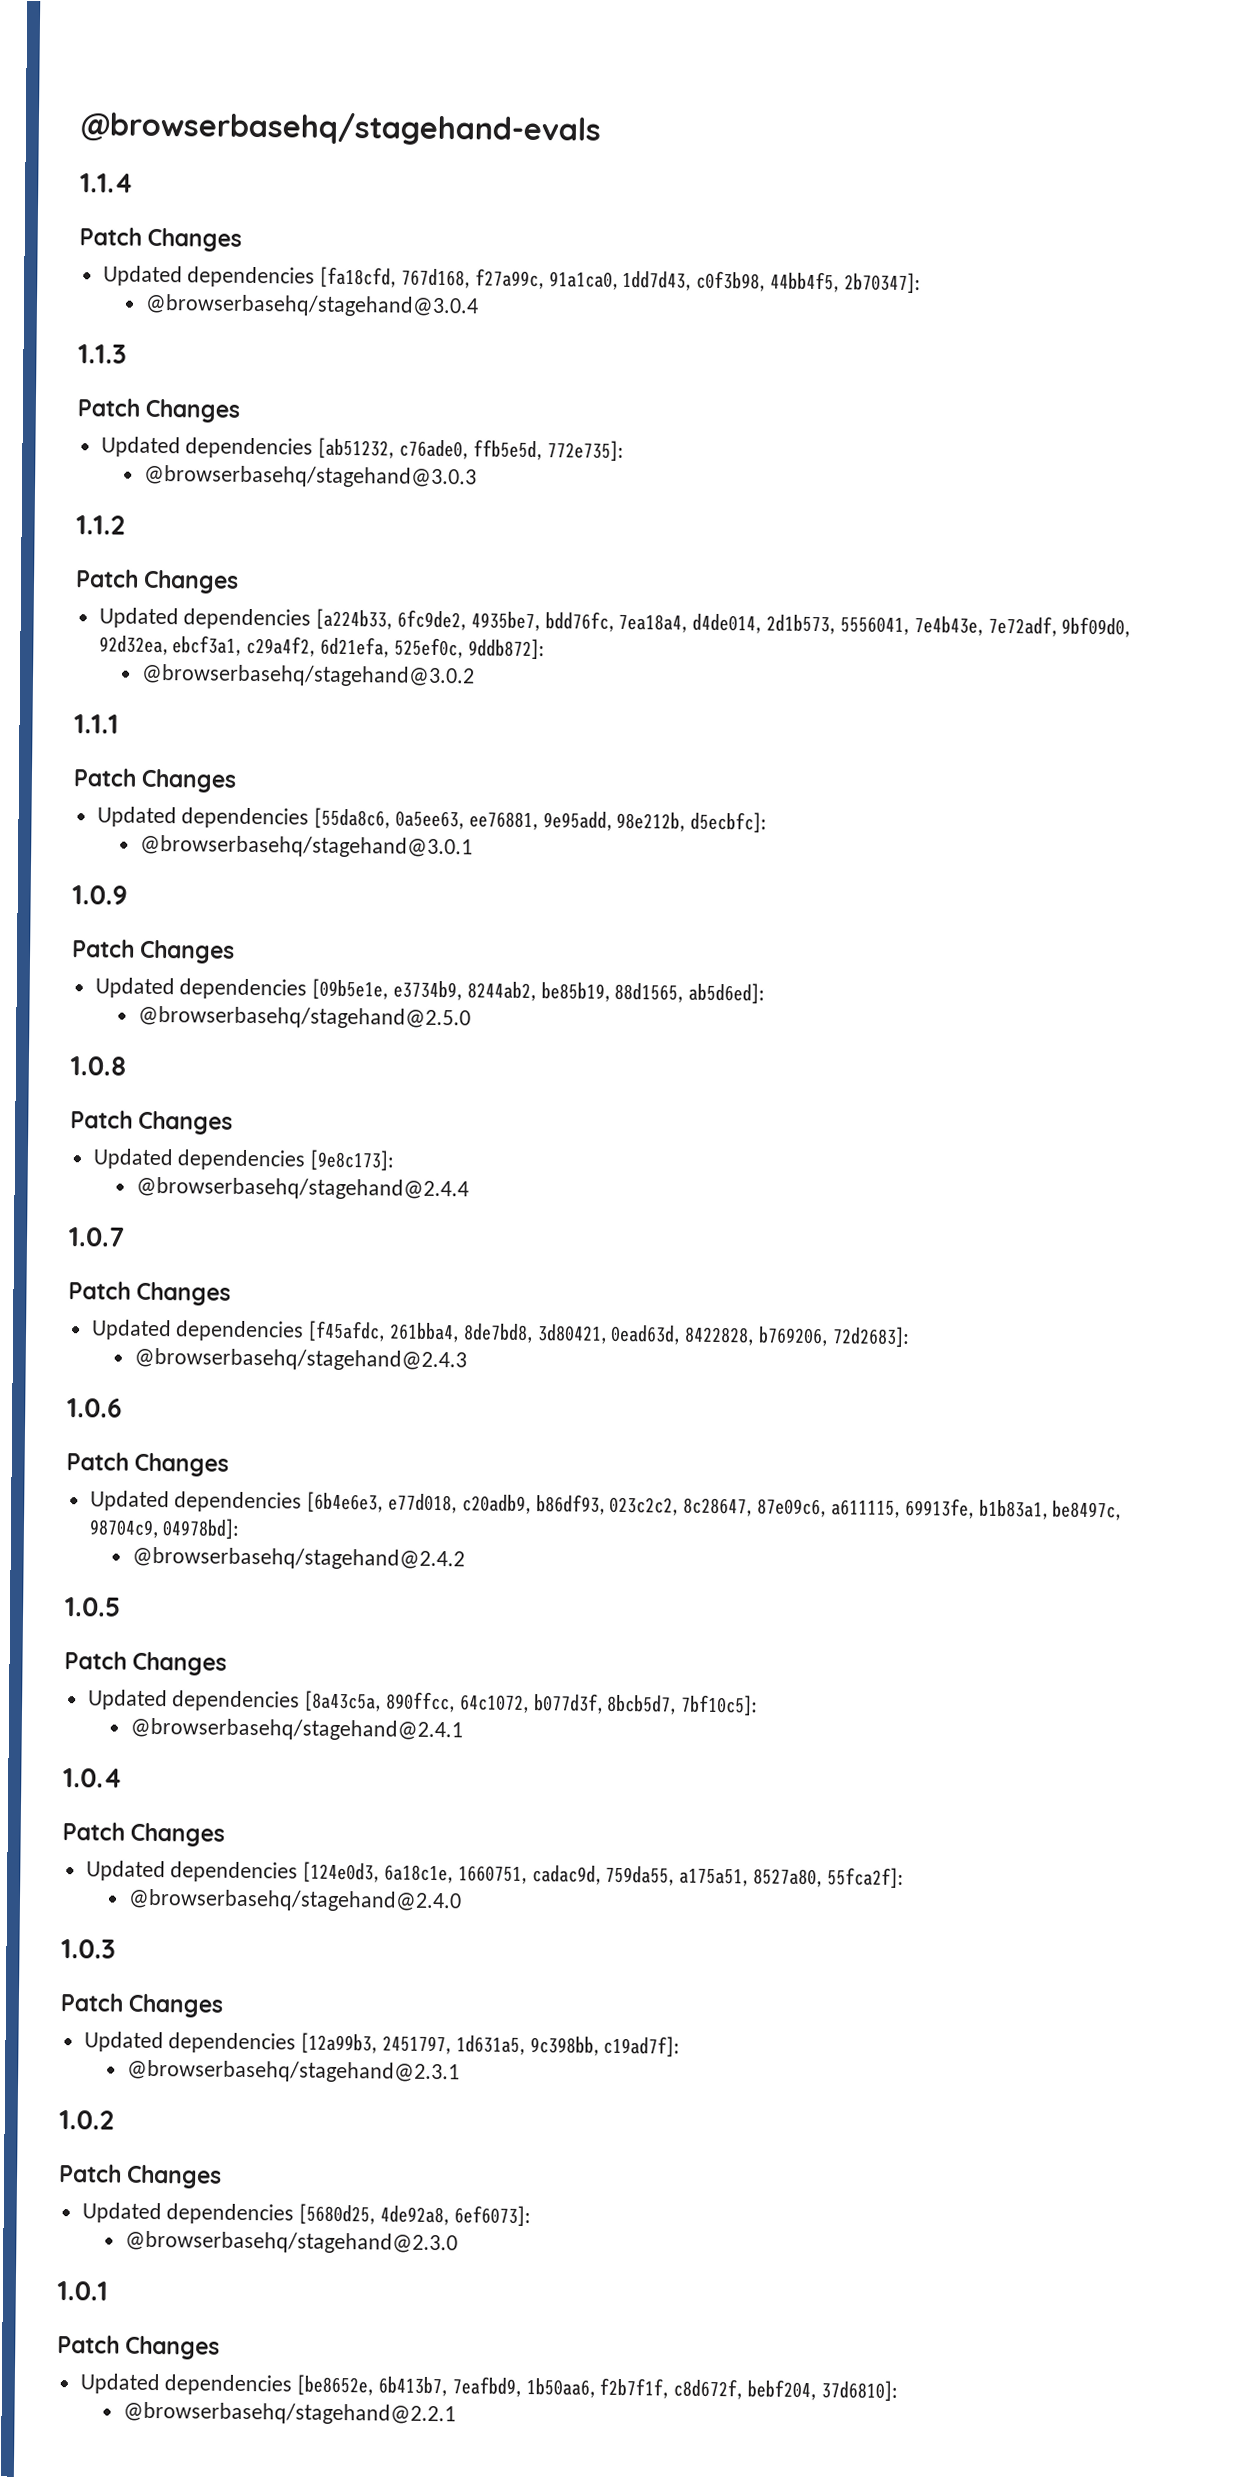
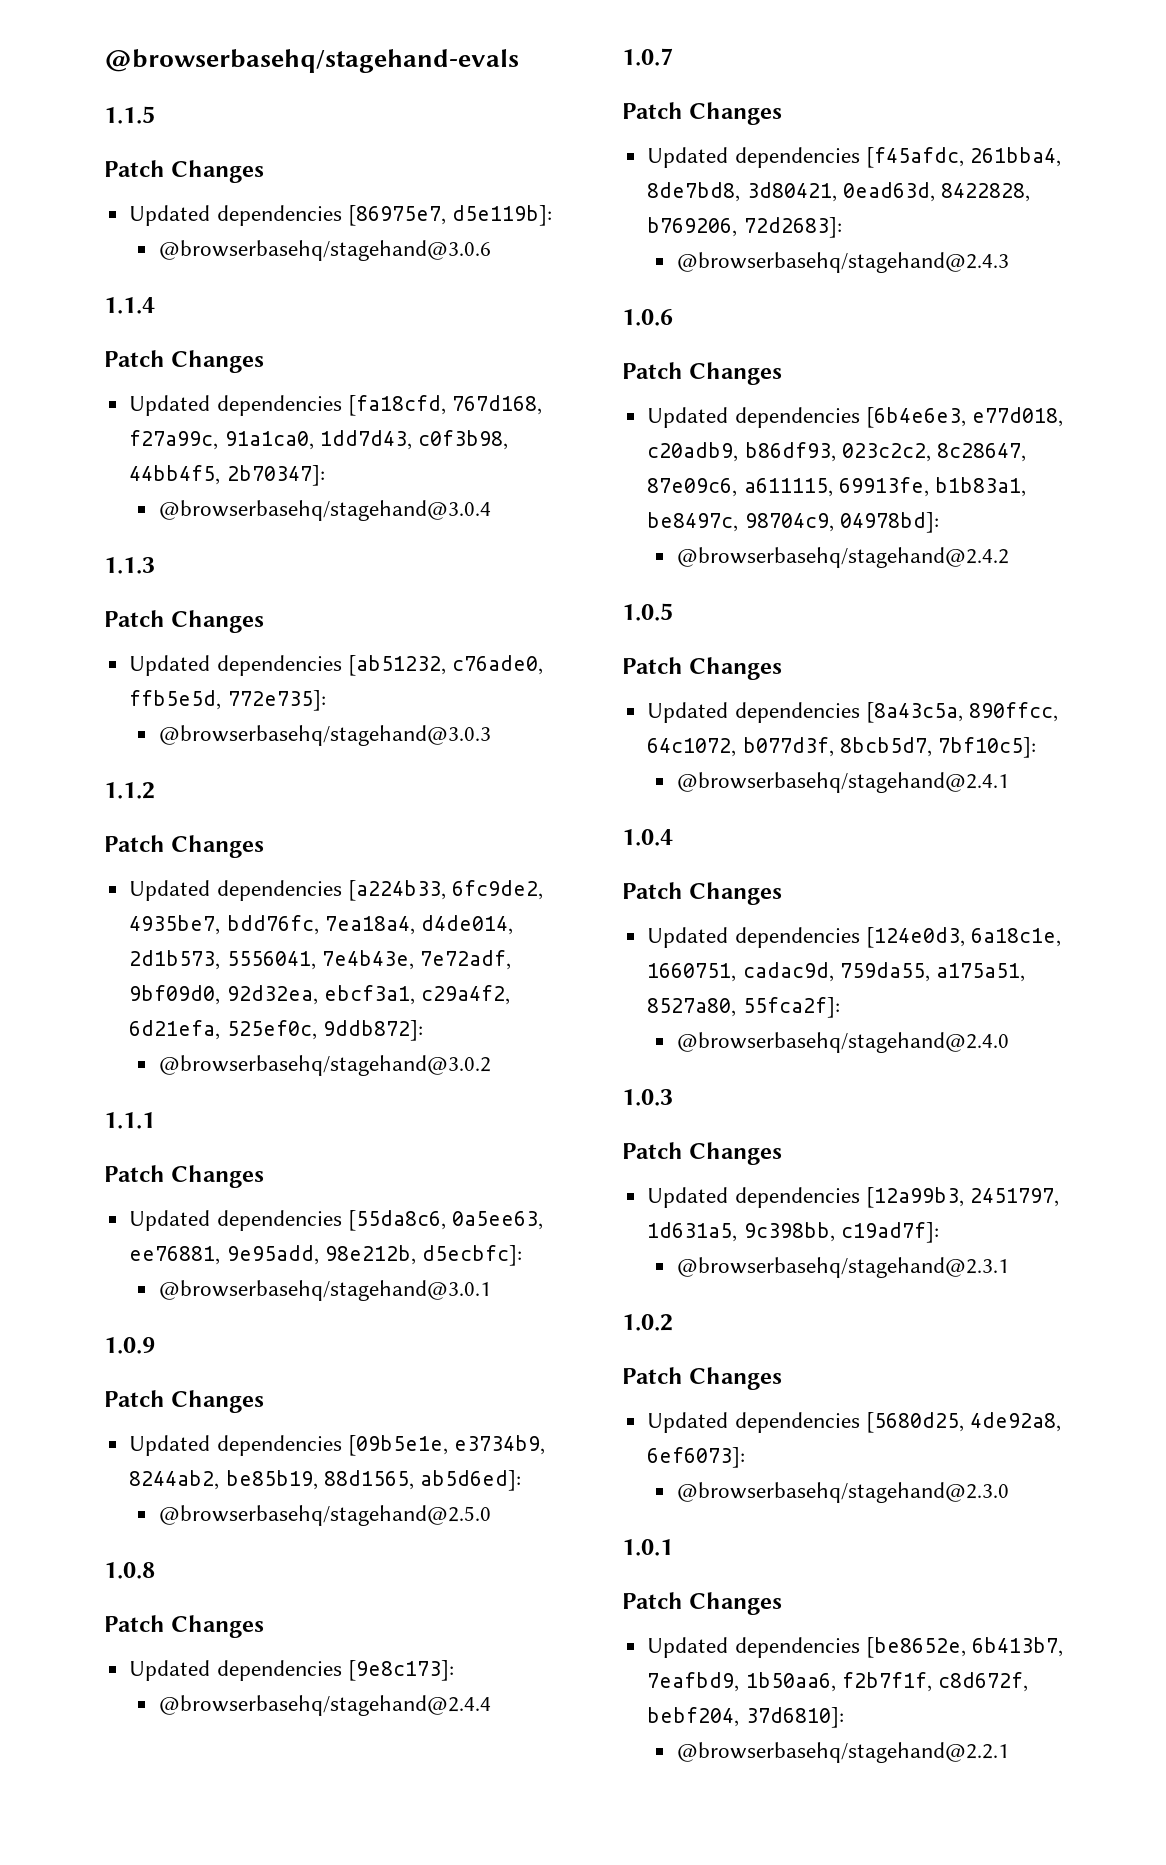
+ 1.1.5
+ Patch Changes
+ Updated dependencies [86975e7, d5e119b]:
+ @browserbasehq/stagehand@3.0.6

